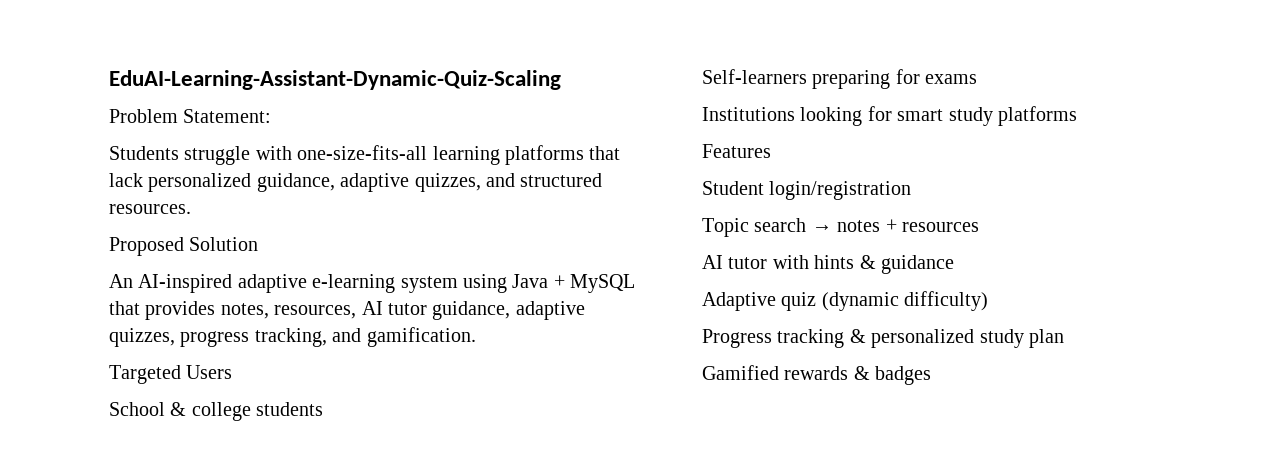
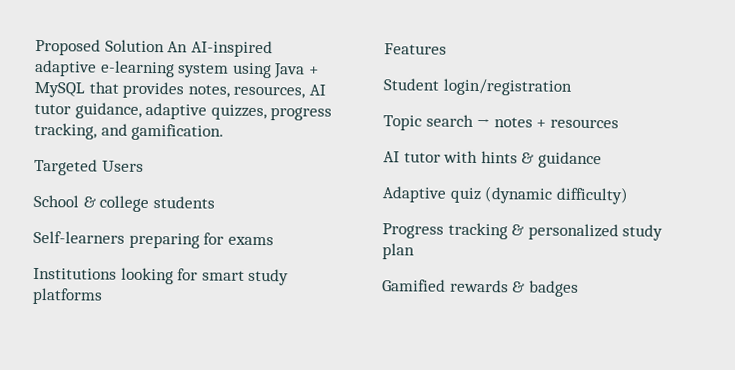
- EduAI-Learning-Assistant-Dynamic-Quiz-Scaling
- Problem Statement:
- Students struggle with one-size-fits-all learning platforms that lack personalized guidance, adaptive quizzes, and structured resources.
- Proposed Solution
- An AI-inspired adaptive e-learning system using Java + MySQL that provides notes, resources, AI tutor guidance, adaptive quizzes, progress tracking, and gamification.
+ Proposed Solution An AI-inspired adaptive e-learning system using Java + MySQL that provides notes, resources, AI tutor guidance, adaptive quizzes, progress tracking, and gamification.

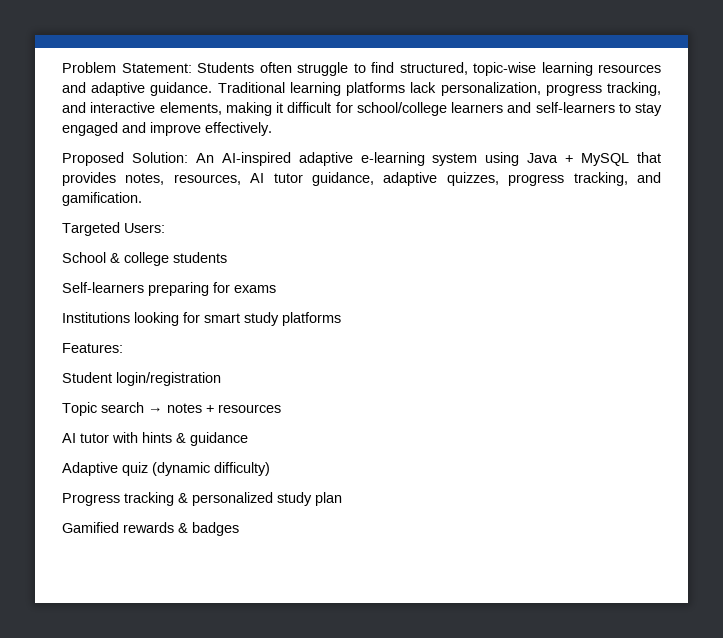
- Proposed Solution An AI-inspired adaptive e-learning system using Java + MySQL that provides notes, resources, AI tutor guidance, adaptive quizzes, progress tracking, and gamification.
+ Problem Statement: Students often struggle to find structured, topic-wise learning resources and adaptive guidance. Traditional learning platforms lack personalization, progress tracking, and interactive elements, making it difficult for school/college learners and self-learners to stay engaged and improve effectively.
+ Proposed Solution: An AI-inspired adaptive e-learning system using Java + MySQL that provides notes, resources, AI tutor guidance, adaptive quizzes, progress tracking, and gamification.
- Targeted Users
+ Targeted Users:
- Features
+ Features:

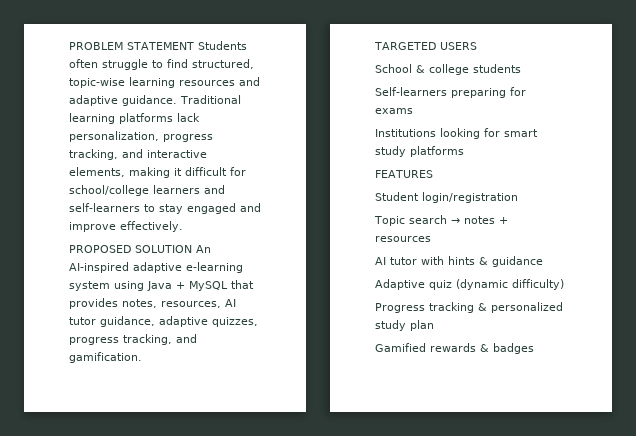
- Problem Statement: Students often struggle to find structured, topic-wise learning resources and adaptive guidance.
+ PROBLEM STATEMENT Students often struggle to find structured, topic-wise learning resources and adaptive guidance.
- Proposed Solution: An AI-inspired adaptive e-learning system using Java + MySQL that provides notes, resources, AI tutor guidance, adaptive quizzes, progress tracking, and gamification.
+ PROPOSED SOLUTION An AI-inspired adaptive e-learning system using Java + MySQL that provides notes, resources, AI tutor guidance, adaptive quizzes, progress tracking, and gamification.
- Targeted Users:
+ TARGETED USERS
- Features:
+ FEATURES

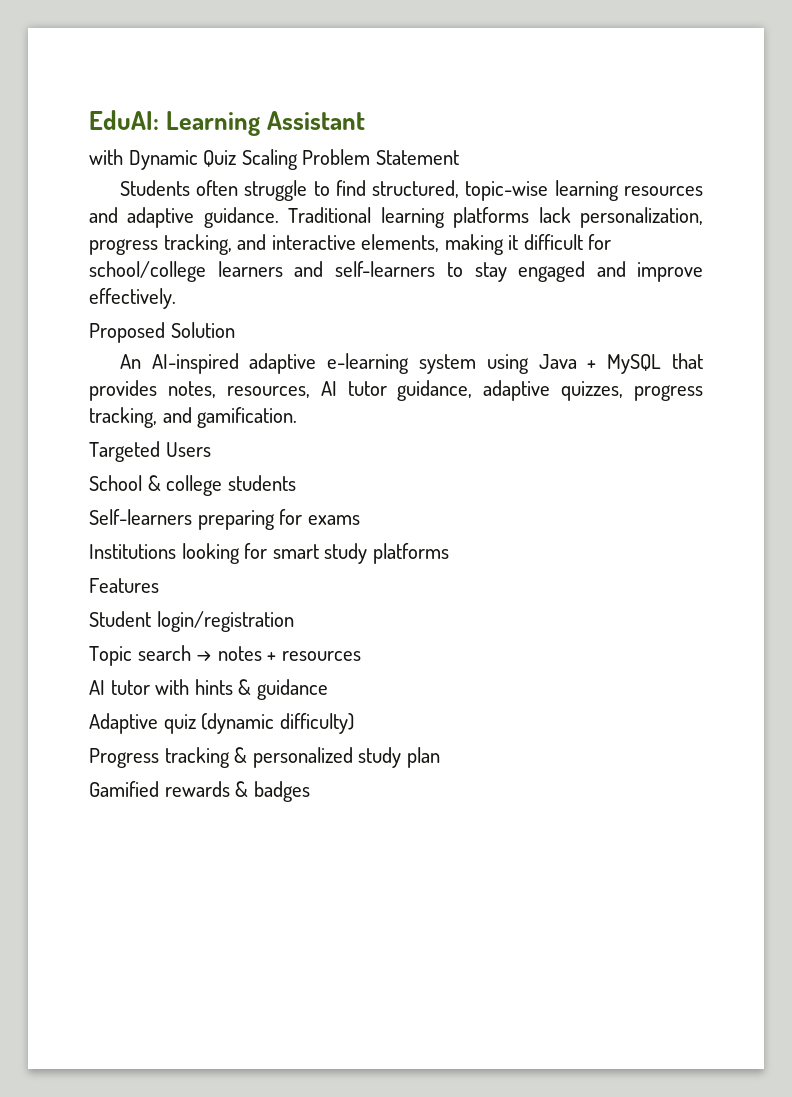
- PROBLEM STATEMENT Students often struggle to find structured, topic-wise learning resources and adaptive guidance.
+ EduAI: Learning Assistant
+ with Dynamic Quiz Scaling Problem Statement
+ Students often struggle to find structured, topic-wise learning resources and adaptive guidance.
- PROPOSED SOLUTION An AI-inspired adaptive e-learning system using Java + MySQL that provides notes, resources, AI tutor guidance, adaptive quizzes, progress tracking, and gamification.
+ Proposed Solution
+ An AI-inspired adaptive e-learning system using Java + MySQL that provides notes, resources, AI tutor guidance, adaptive quizzes, progress tracking, and gamification.
- TARGETED USERS
+ Targeted Users
- FEATURES
+ Features

